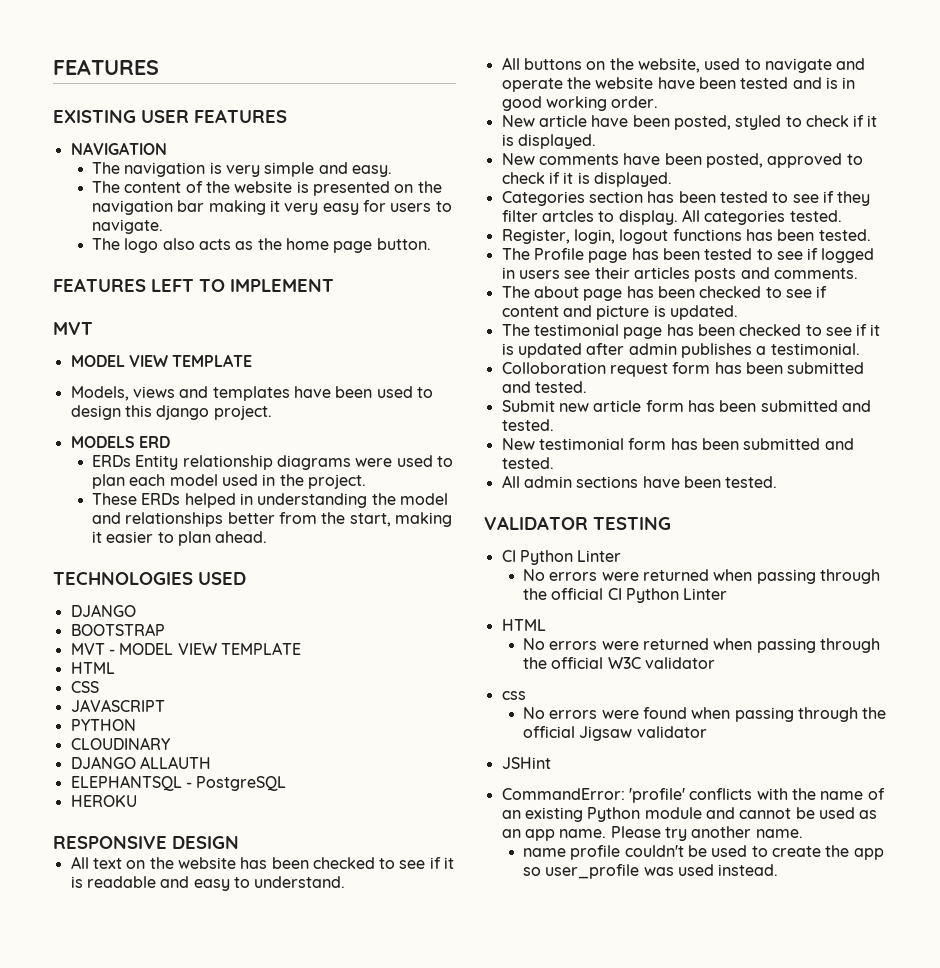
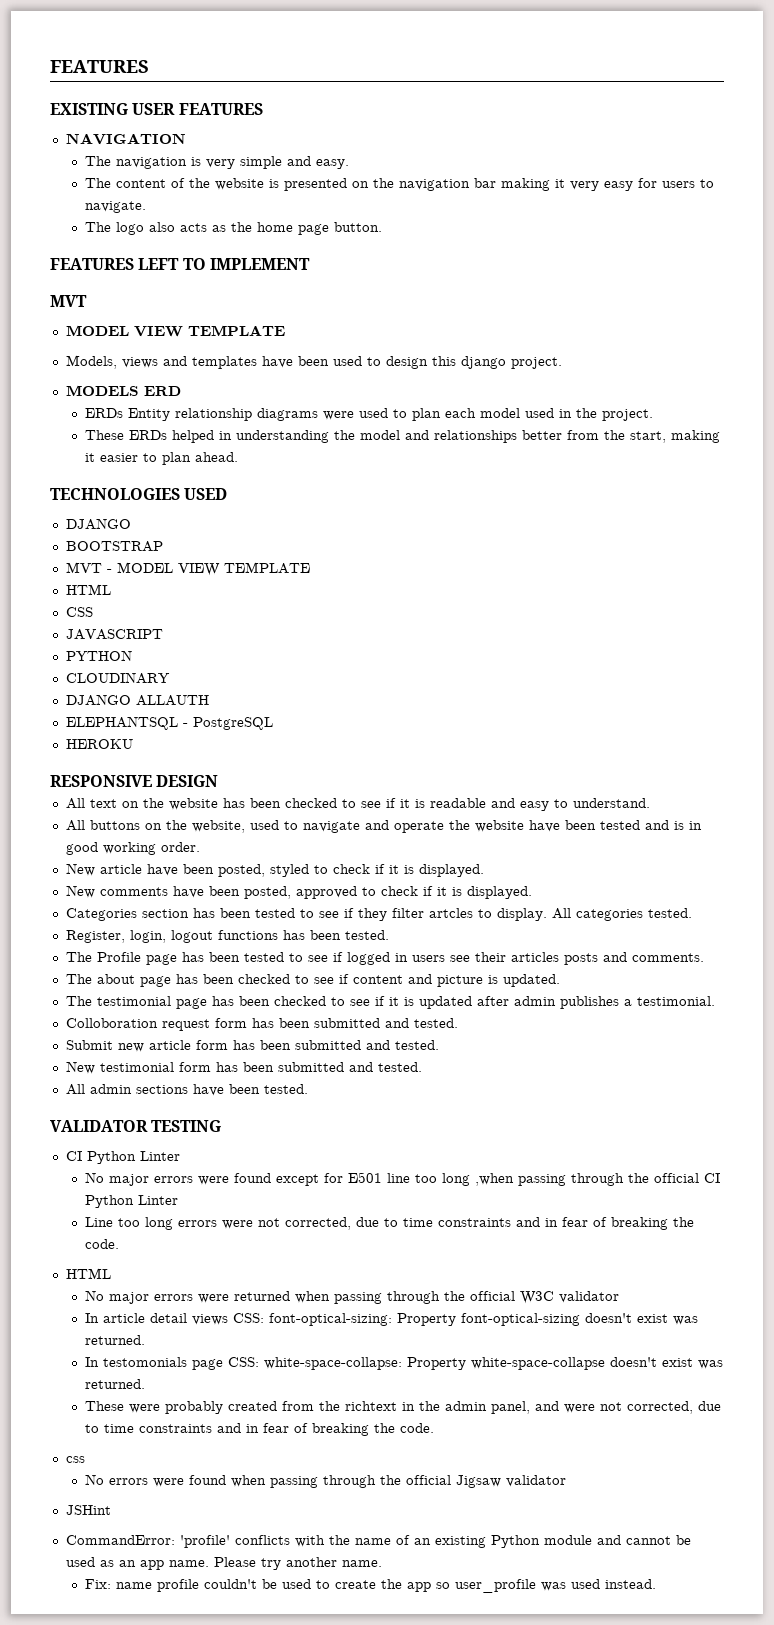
- No errors were returned when passing through the official CI Python Linter
+ No major errors were found except for E501 line too long ,when passing through the official CI Python Linter
+ Line too long errors were not corrected, due to time constraints and in fear of breaking the code.
- No errors were returned when passing through the official W3C validator
+ No major errors were returned when passing through the official W3C validator
+ In article detail views CSS: font-optical-sizing: Property font-optical-sizing doesn't exist was returned.
+ In testomonials page CSS: white-space-collapse: Property white-space-collapse doesn't exist was returned.
+ These were probably created from the richtext in the admin panel, and were not corrected, due to time constraints and in fear of breaking the code.
- name profile couldn't be used to create the app so user_profile was used instead.
+ Fix: name profile couldn't be used to create the app so user_profile was used instead.

